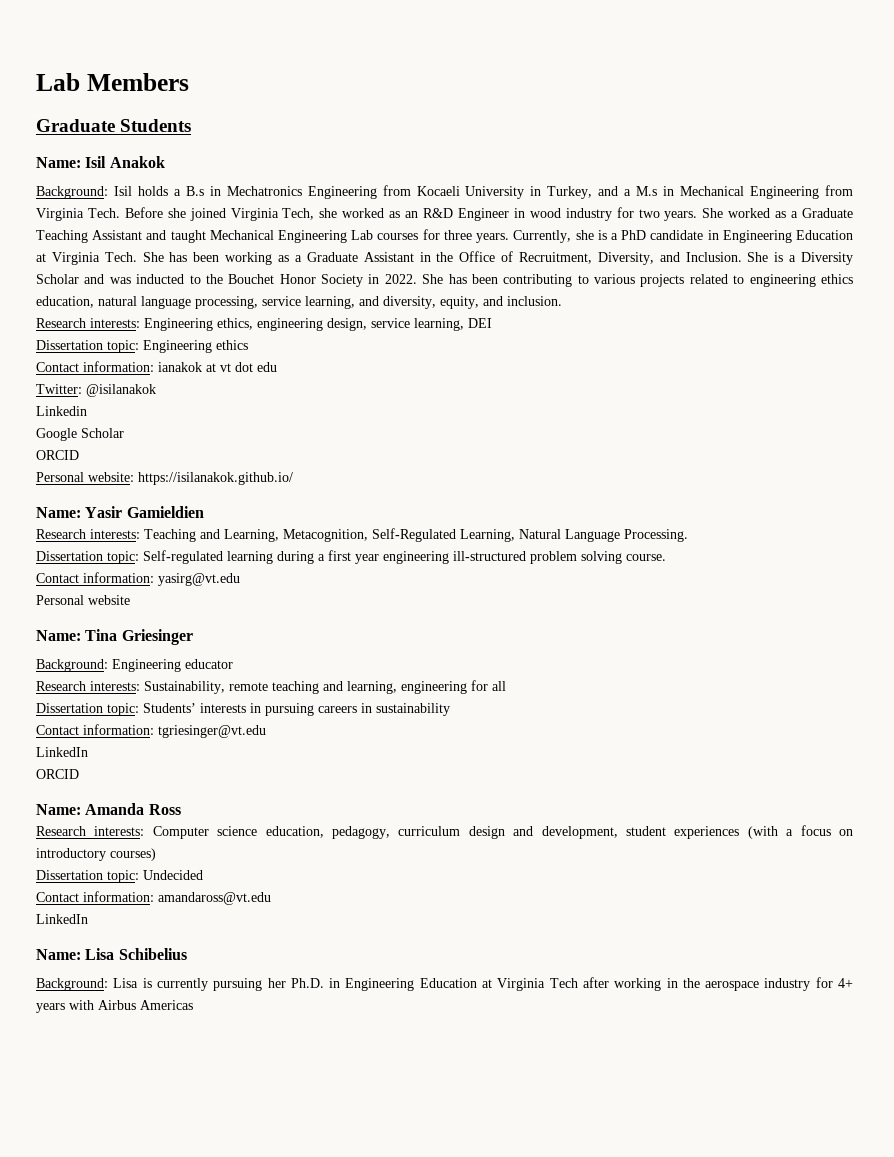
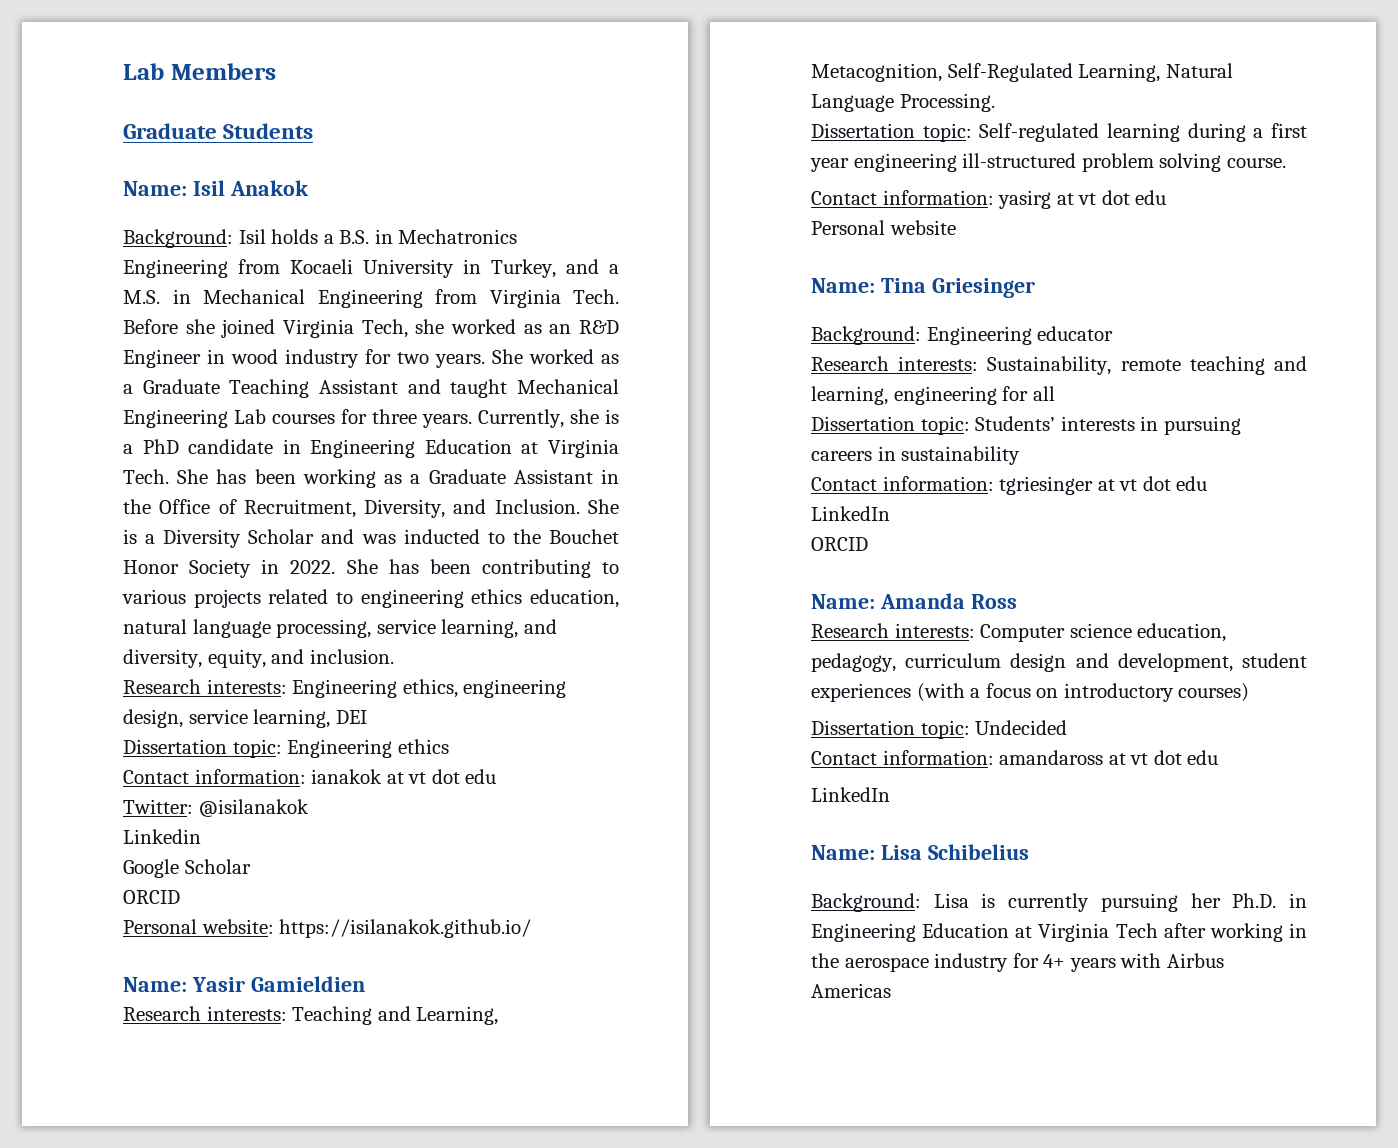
- Background: Isil holds a B.s in Mechatronics Engineering from Kocaeli University in Turkey, and a M.s in Mechanical Engineering from Virginia Tech.
+ Background: Isil holds a B.S. in Mechatronics Engineering from Kocaeli University in Turkey, and a M.S. in Mechanical Engineering from Virginia Tech.
- Contact information: yasirg@vt.edu
+ Contact information: yasirg at vt dot edu
- Contact information: tgriesinger@vt.edu
+ Contact information: tgriesinger at vt dot edu
- Contact information: amandaross@vt.edu
+ Contact information: amandaross at vt dot edu

